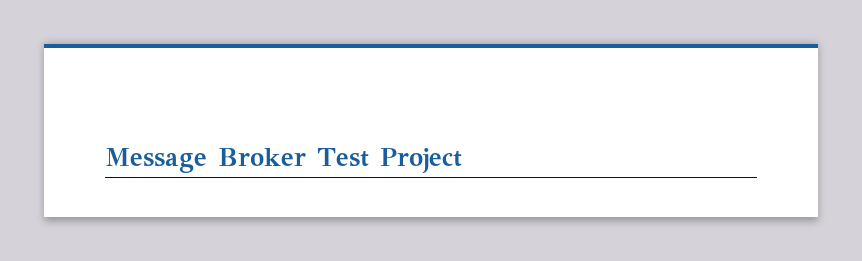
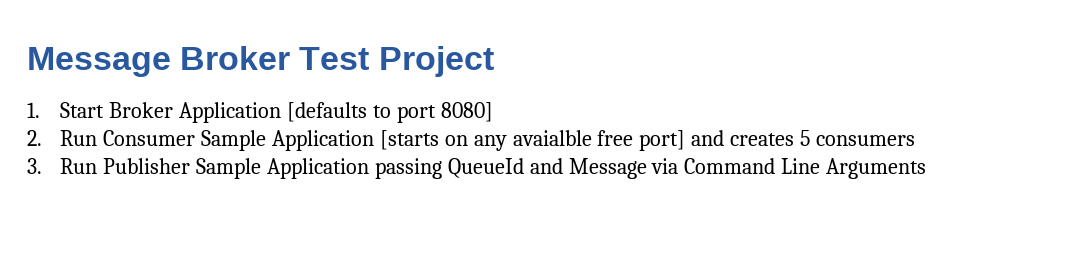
+ 1. Start Broker Application [defaults to port 8080]
+ 2. Run Consumer Sample Application [starts on any avaialble free port] and creates 5 consumers
+ 3. Run Publisher Sample Application passing QueueId and Message via Command Line Arguments

